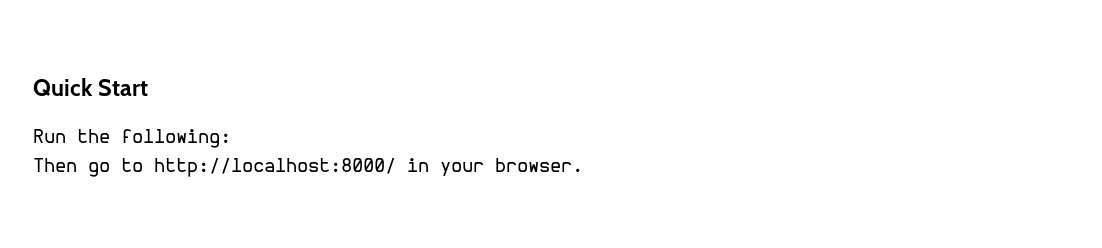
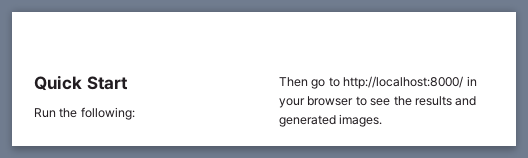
- Then go to http://localhost:8000/ in your browser.
+ Then go to http://localhost:8000/ in your browser to see the results and generated images.

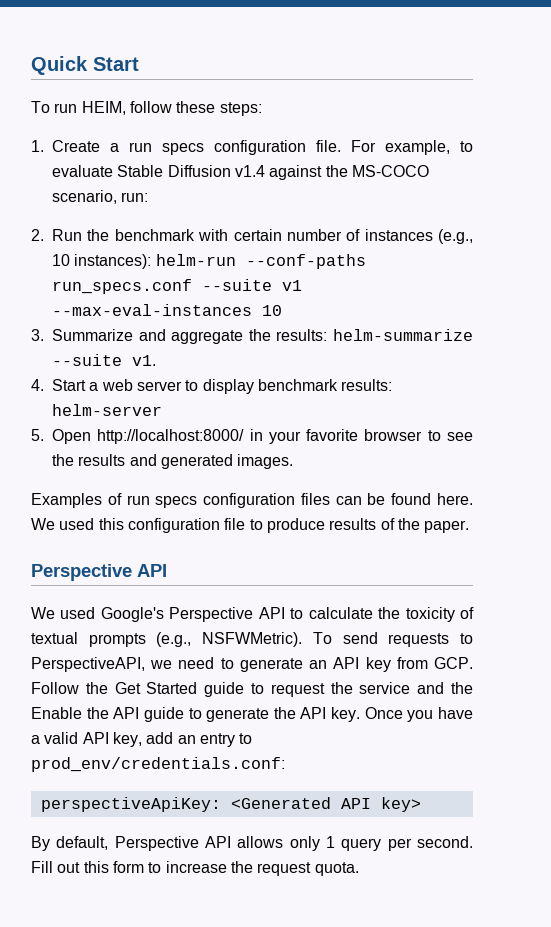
- Run the following:
- Then go to http://localhost:8000/ in your browser to see the results and generated images.
+ To run HEIM, follow these steps:
+ 1. Create a run specs configuration file. For example, to evaluate Stable Diffusion v1.4 against the MS-COCO scenario, run:
+ 2. Run the benchmark with certain number of instances (e.g., 10 instances): helm-run --conf-paths run_specs.conf --suite v1 --max-eval-instances 10
+ 3. Summarize and aggregate the results: helm-summarize --suite v1.
+ 4. Start a web server to display benchmark results: helm-server
+ 5. Open http://localhost:8000/ in your favorite browser to see the results and generated images.
+ Examples of run specs configuration files can be found here. We used this configuration file to produce results of the paper.
+ Perspective API
+ We used Google's Perspective API to calculate the toxicity of textual prompts (e.g., NSFWMetric). To send requests to PerspectiveAPI, we need to generate an API key from GCP. Follow the Get Started guide to request the service and the Enable the API guide to generate the API key. Once you have a valid API key, add an entry to prod_env/credentials.conf:
+ perspectiveApiKey: <Generated API key>
+ By default, Perspective API allows only 1 query per second. Fill out this form to increase the request quota.

